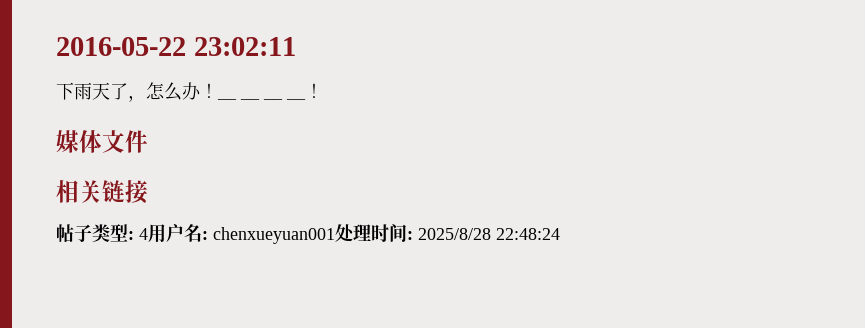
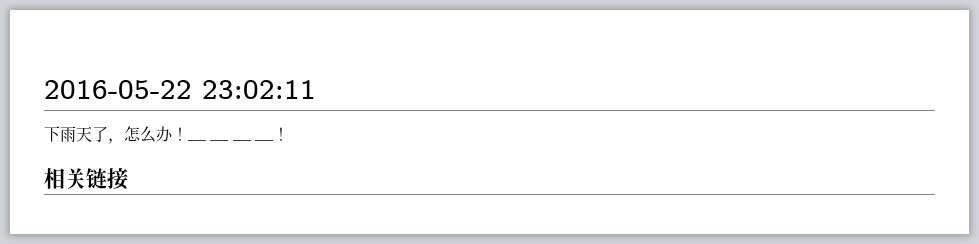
- 媒体文件
- 帖子类型: 4用户名: chenxueyuan001处理时间: 2025/8/28 22:48:24

